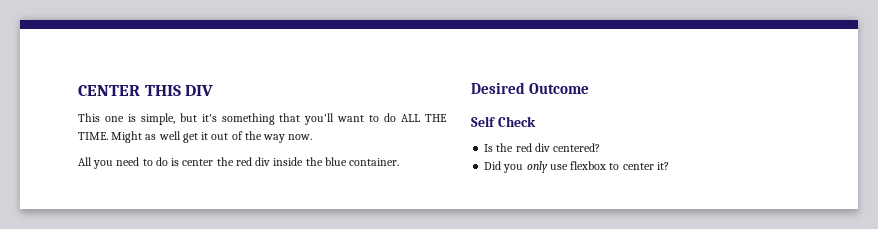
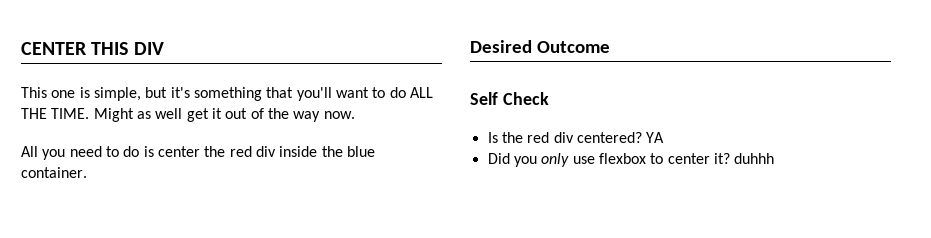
+ YA
- Did you only use flexbox to center it?
+ Did you only use flexbox to center it? duhhh

